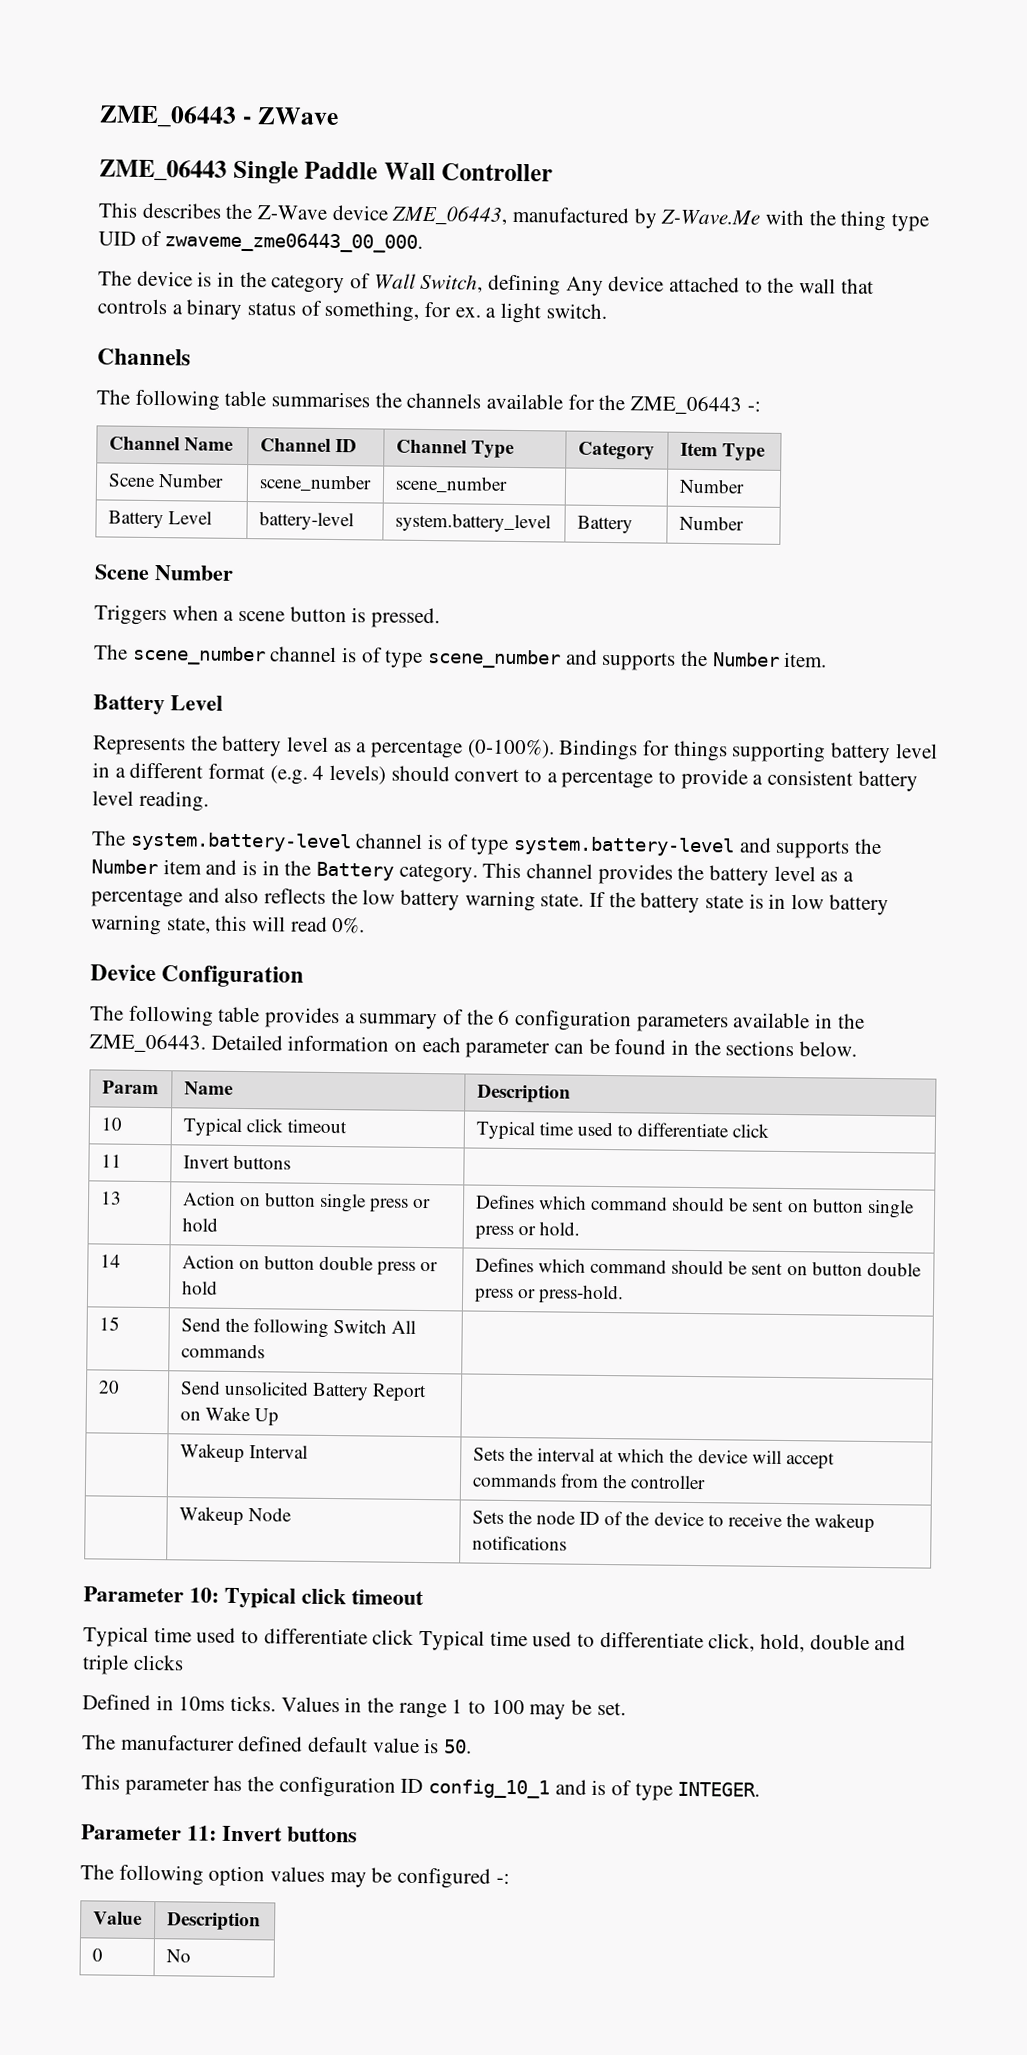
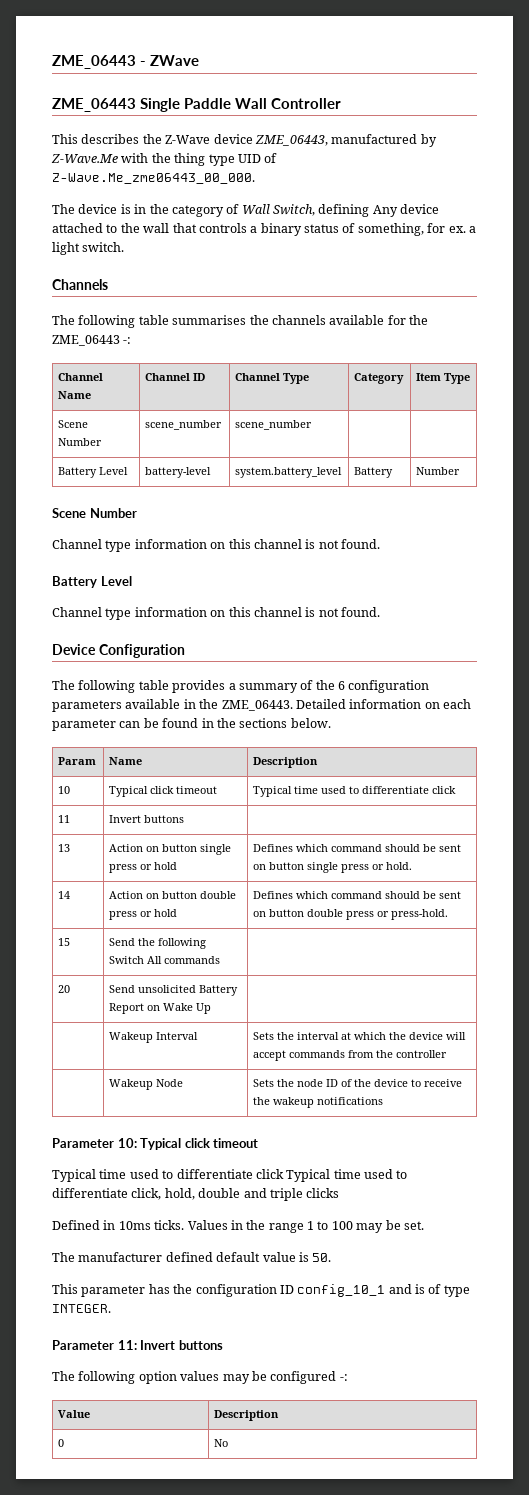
- This describes the Z-Wave device ZME_06443, manufactured by Z-Wave.Me with the thing type UID of zwaveme_zme06443_00_000.
+ This describes the Z-Wave device ZME_06443, manufactured by Z-Wave.Me with the thing type UID of Z-Wave.Me_zme06443_00_000.
- Scene Number | scene_number | scene_number | | Number
+ Scene Number | scene_number | scene_number | |
  Battery Level | battery-level | system.battery_level | Battery | Number
  Scene Number
- Triggers when a scene button is pressed.
- The scene_number channel is of type scene_number and supports the Number item.
+ Channel type information on this channel is not found.
  Battery Level
- Represents the battery level as a percentage (0-100%). Bindings for things supporting battery level in a different format (e.g. 4 levels) should convert to a percentage to provide a consistent battery level reading.
- The system.battery-level channel is of type system.battery-level and supports the Number item and is in the Battery category. This channel provides the battery level as a percentage and also reflects the low battery warning state. If the battery state is in low battery warning state, this will read 0%.
+ Channel type information on this channel is not found.

